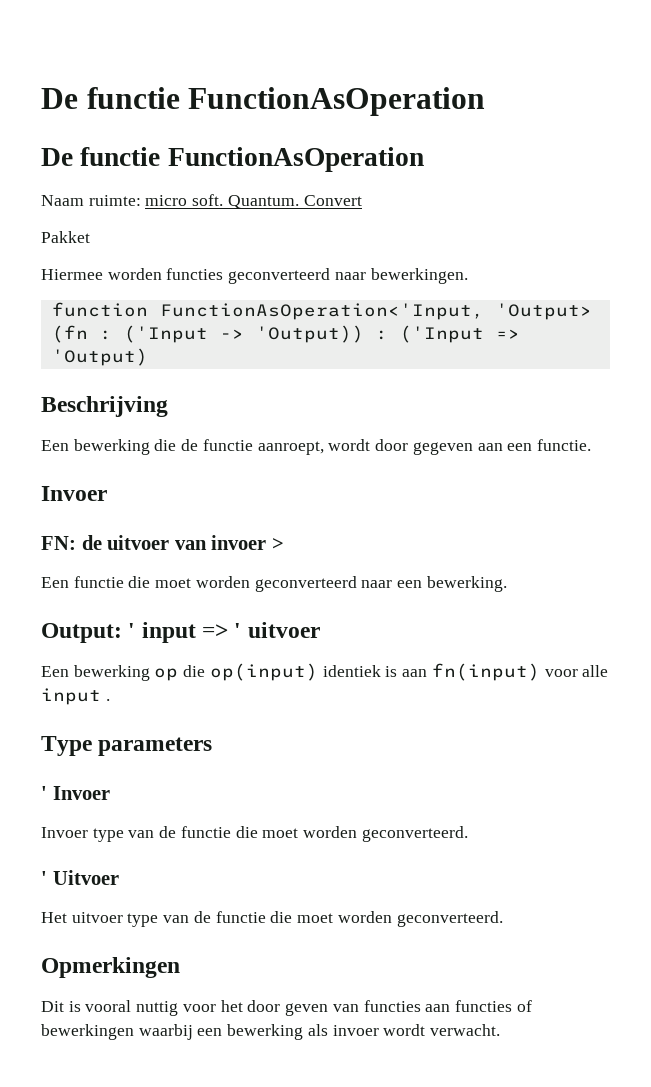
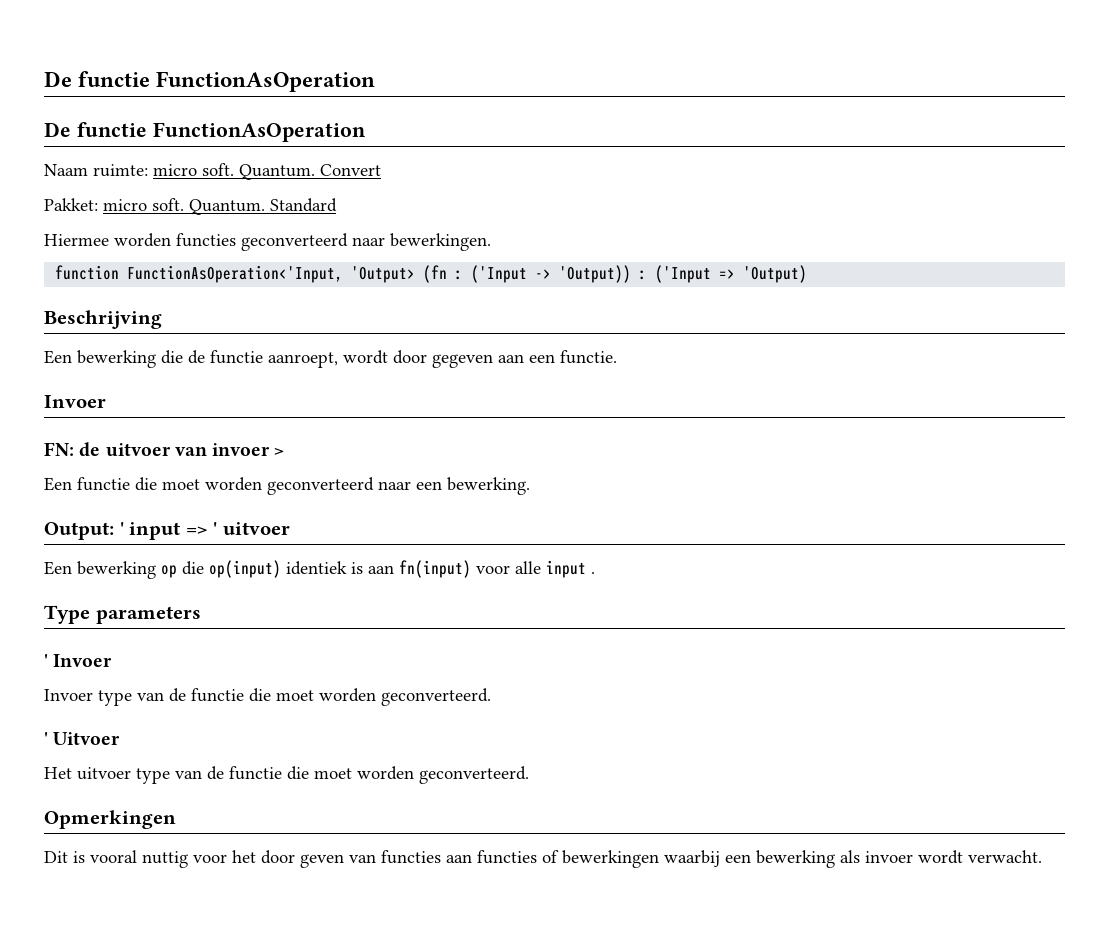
- Pakket
+ Pakket: micro soft. Quantum. Standard

